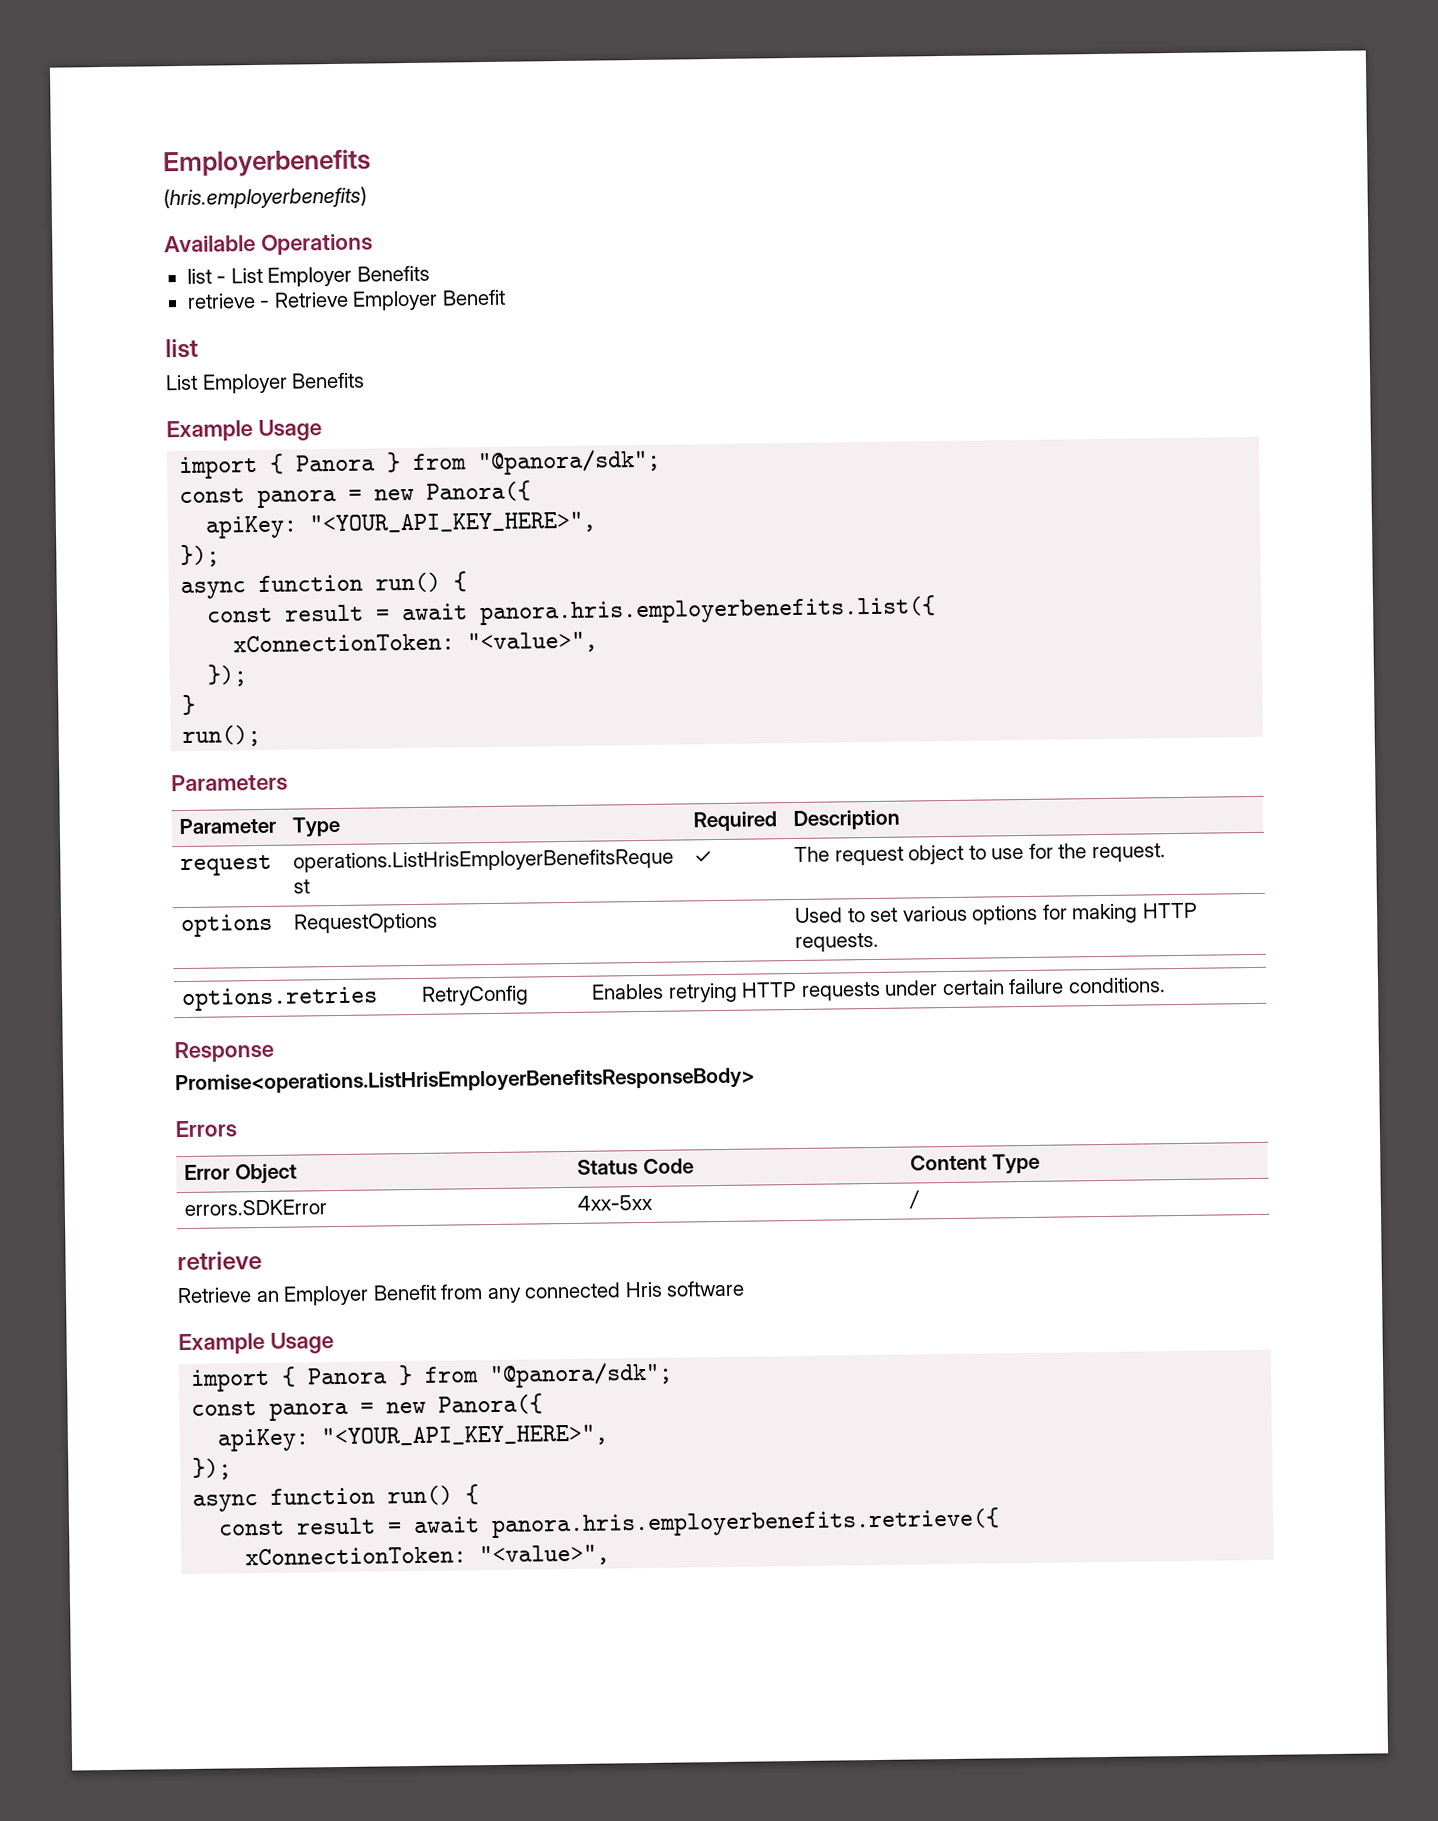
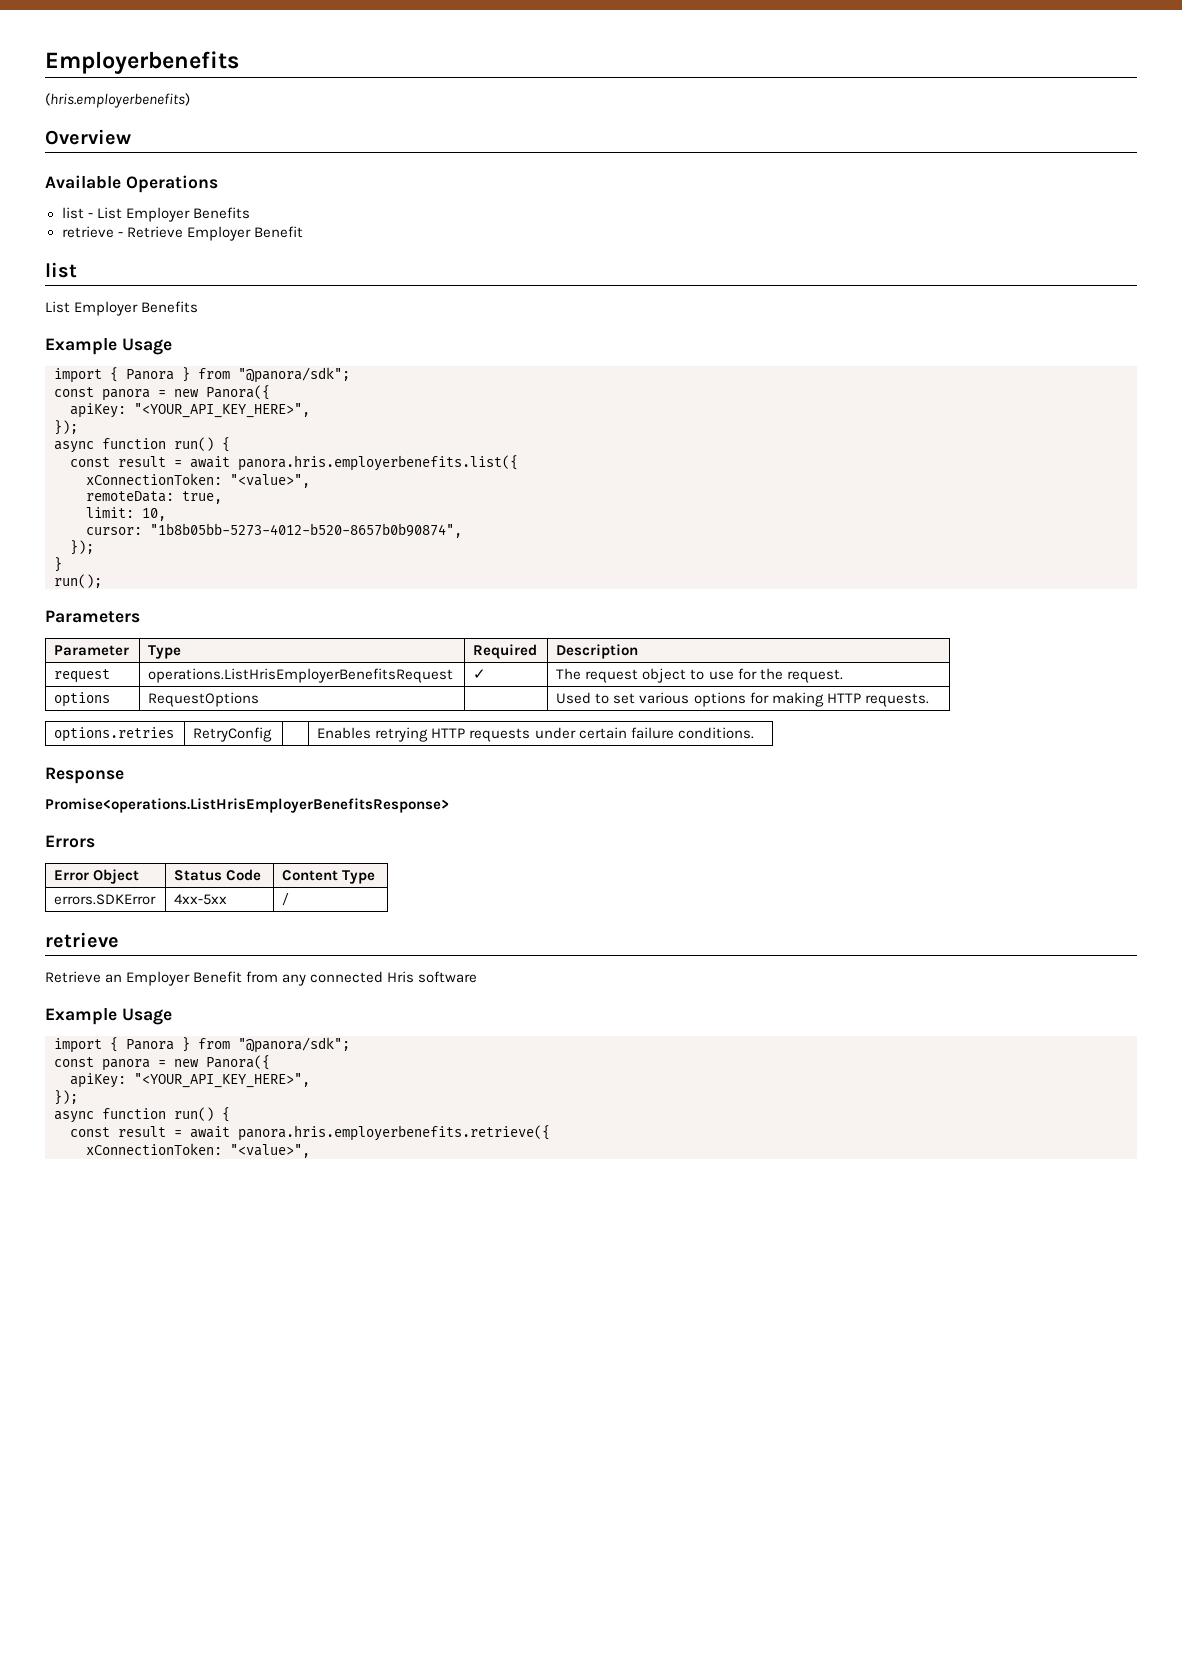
+ Overview
+ remoteData: true,
+ limit: 10,
+ cursor: "1b8b05bb-5273-4012-b520-8657b0b90874",
- Promise<operations.ListHrisEmployerBenefitsResponseBody>
+ Promise<operations.ListHrisEmployerBenefitsResponse>

